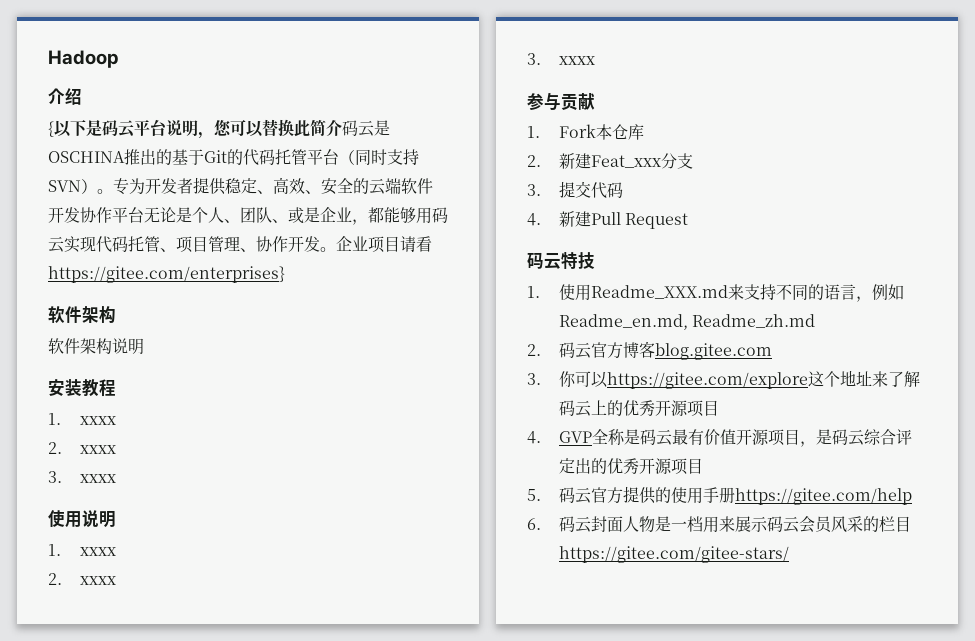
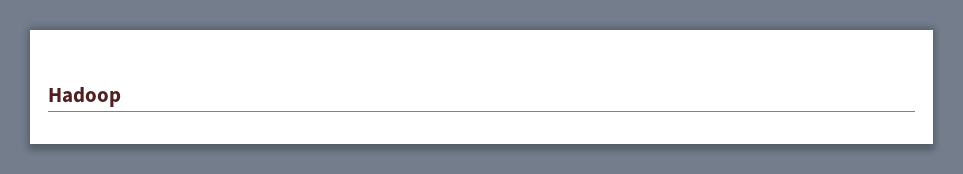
- 介绍
- {以下是码云平台说明，您可以替换此简介码云是OSCHINA推出的基于Git的代码托管平台（同时支持SVN）。专为开发者提供稳定、高效、安全的云端软件开发协作平台无论是个人、团队、或是企业，都能够用码云实现代码托管、项目管理、协作开发。企业项目请看https://gitee.com/enterprises}
- 软件架构
- 软件架构说明
- 安装教程
- 1. xxxx
- 2. xxxx
- 3. xxxx
- 使用说明
- 1. xxxx
- 2. xxxx
- 3. xxxx
- 参与贡献
- 1. Fork本仓库
- 2.新建Feat_xxx分支
- 3.提交代码
- 4.新建Pull Request
- 码云特技
- 1.使用Readme_XXX.md来支持不同的语言，例如Readme_en.md, Readme_zh.md
- 2.码云官方博客blog.gitee.com
- 3.你可以https://gitee.com/explore这个地址来了解码云上的优秀开源项目
- 4. GVP全称是码云最有价值开源项目，是码云综合评定出的优秀开源项目
- 5.码云官方提供的使用手册https://gitee.com/help
- 6.码云封面人物是一档用来展示码云会员风采的栏目https://gitee.com/gitee-stars/

